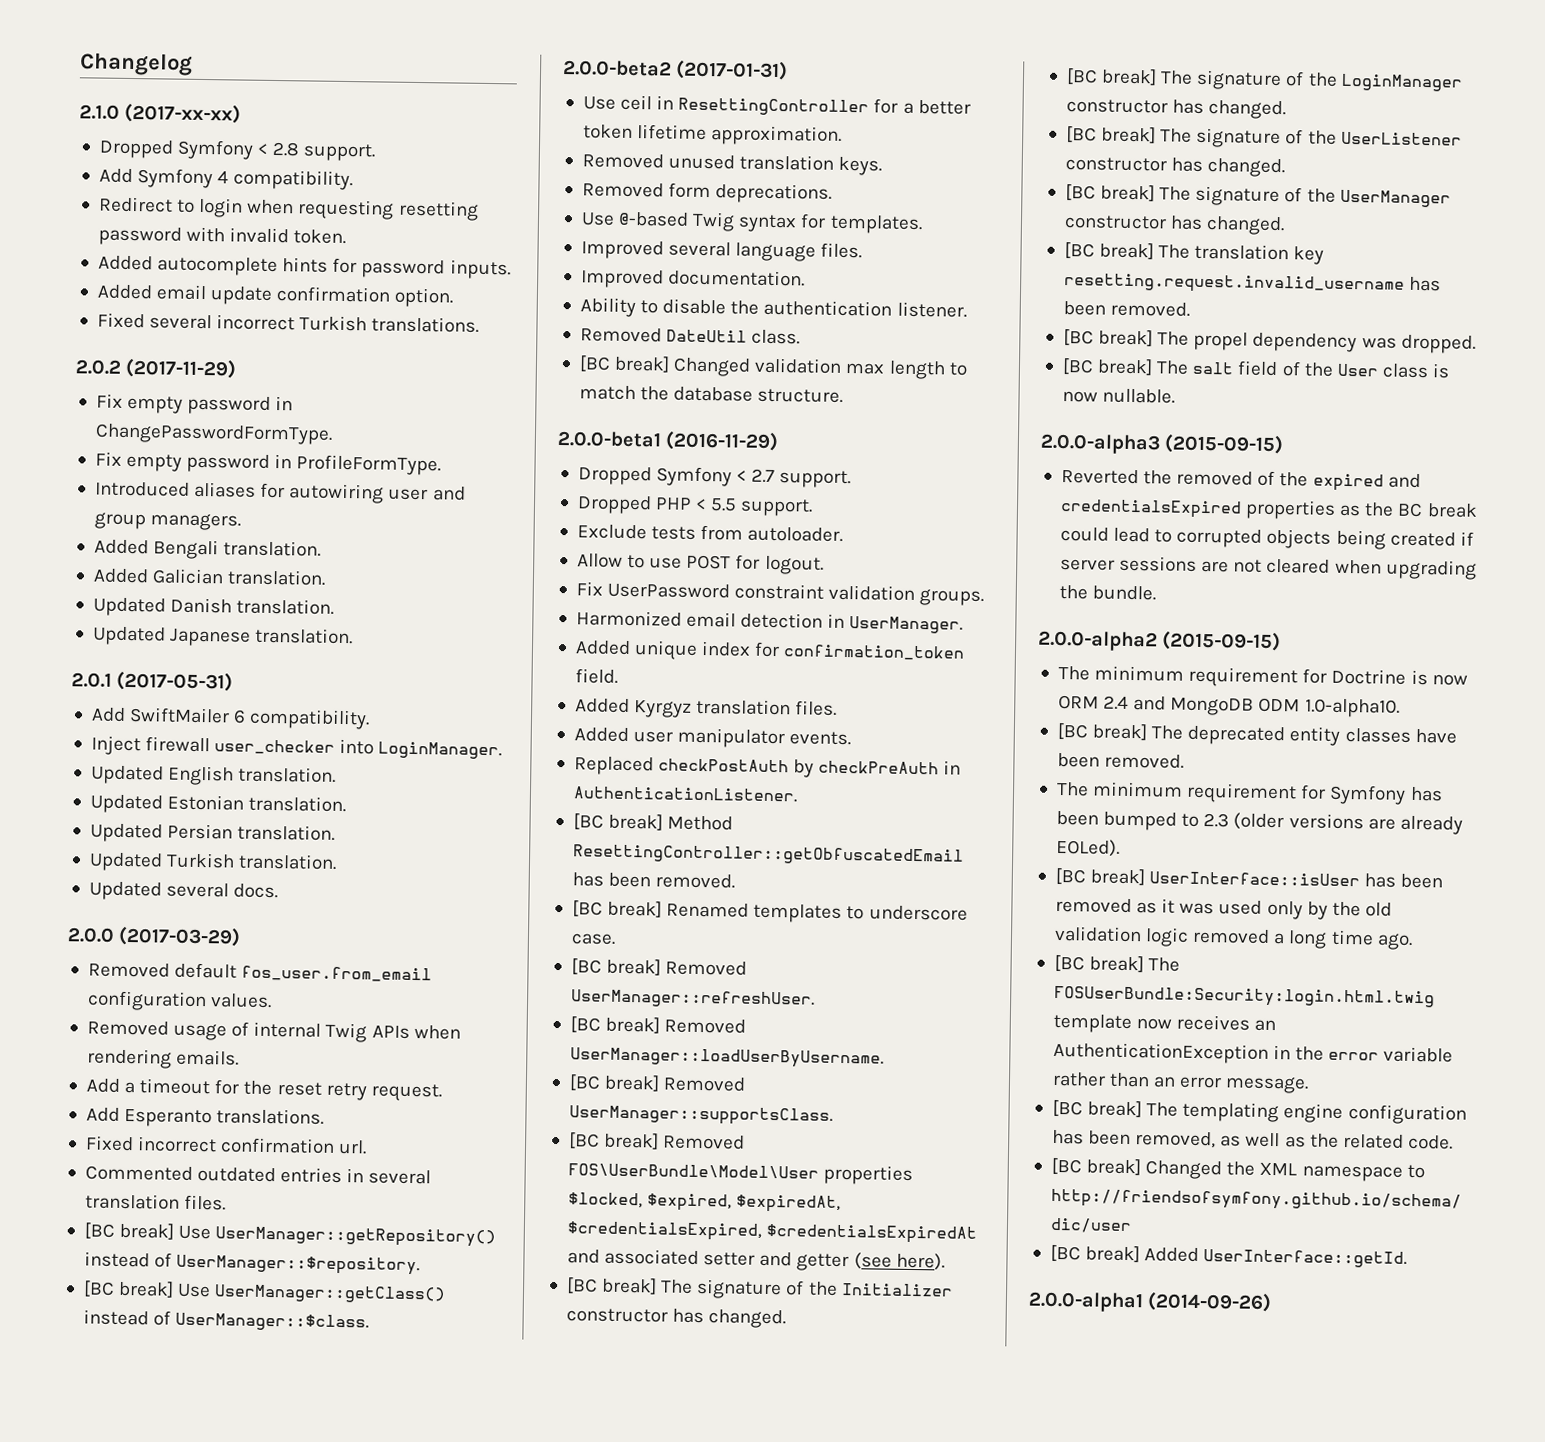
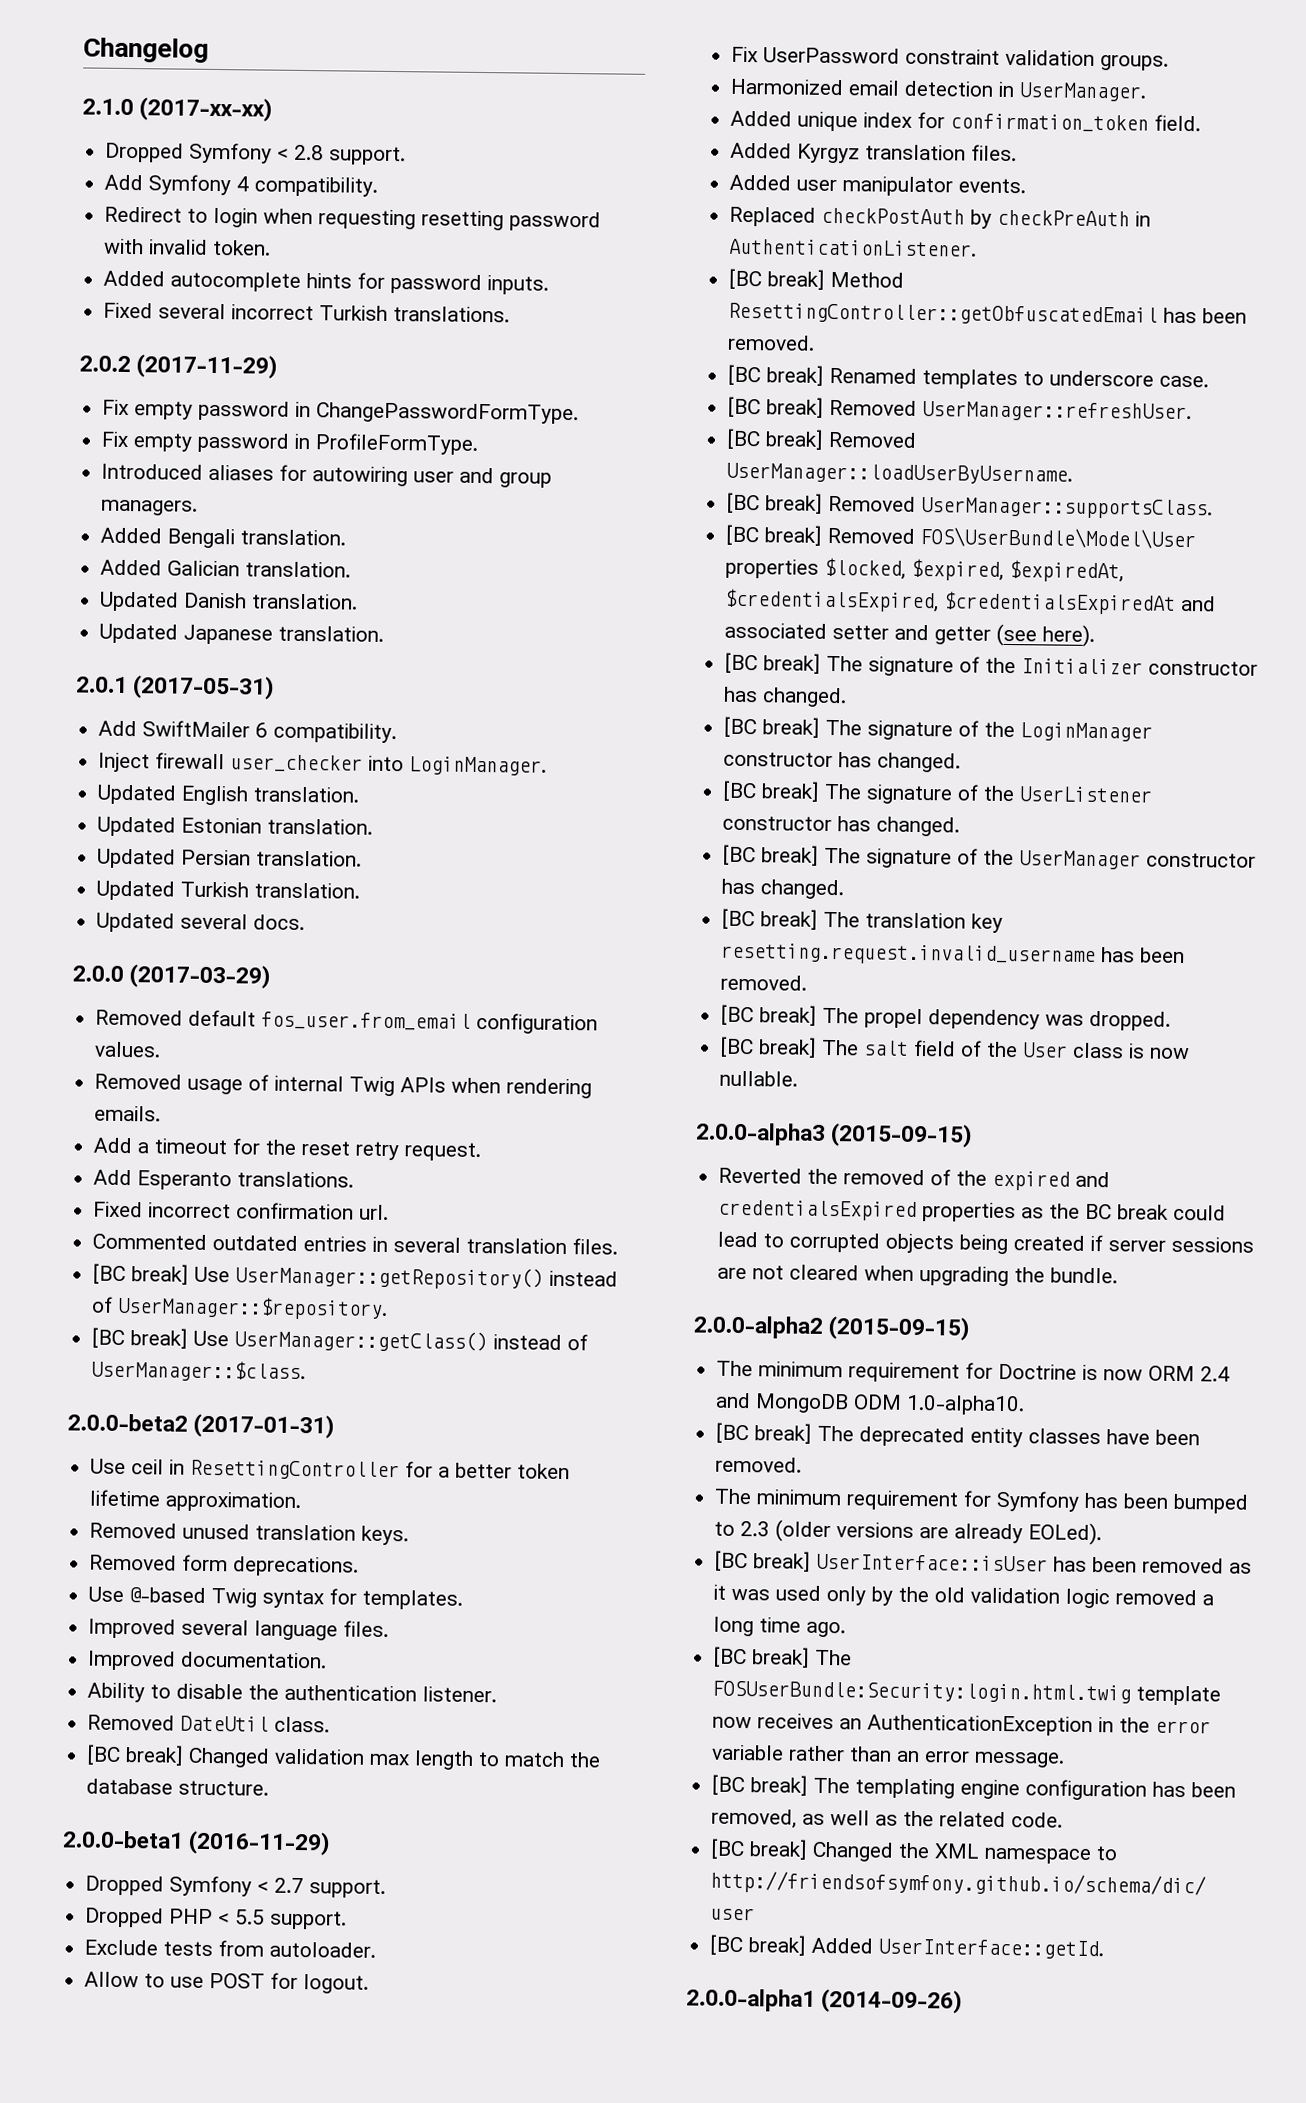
- Added email update confirmation option.

